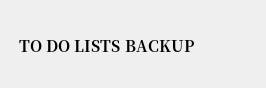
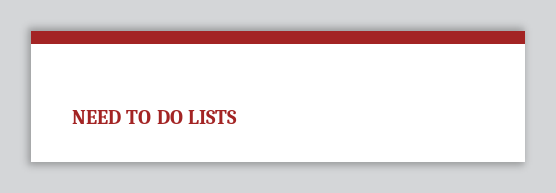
- TO DO LISTS BACKUP
+ NEED TO DO LISTS

